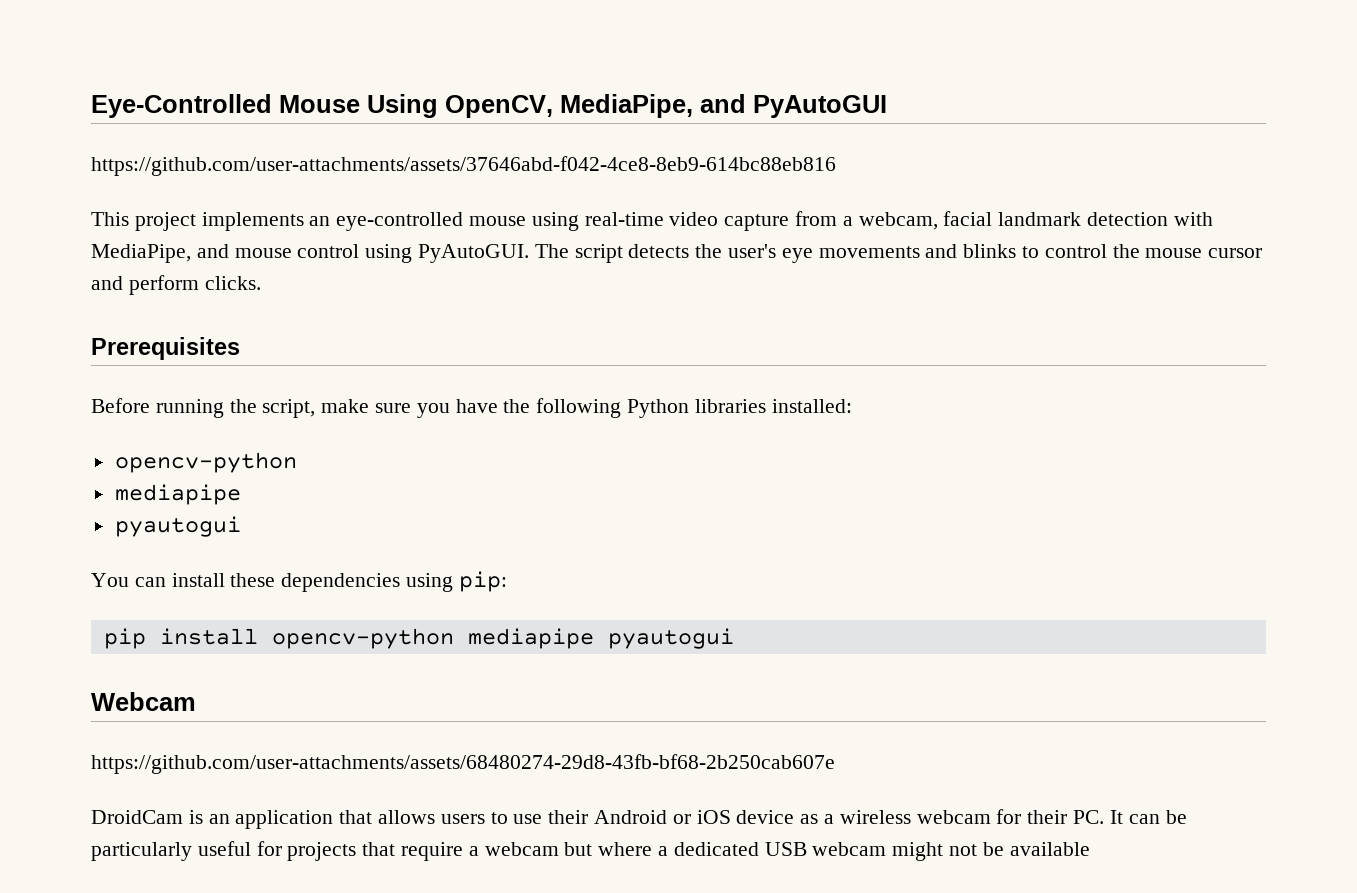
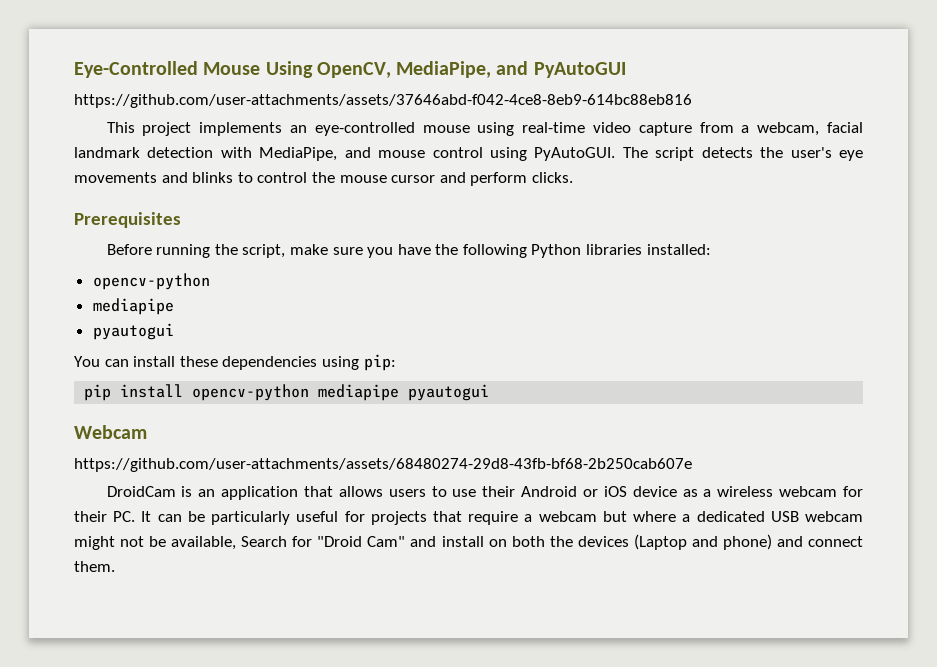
- DroidCam is an application that allows users to use their Android or iOS device as a wireless webcam for their PC. It can be particularly useful for projects that require a webcam but where a dedicated USB webcam might not be available
+ DroidCam is an application that allows users to use their Android or iOS device as a wireless webcam for their PC. It can be particularly useful for projects that require a webcam but where a dedicated USB webcam might not be available, Search for "Droid Cam" and install on both the devices (Laptop and phone) and connect them.

